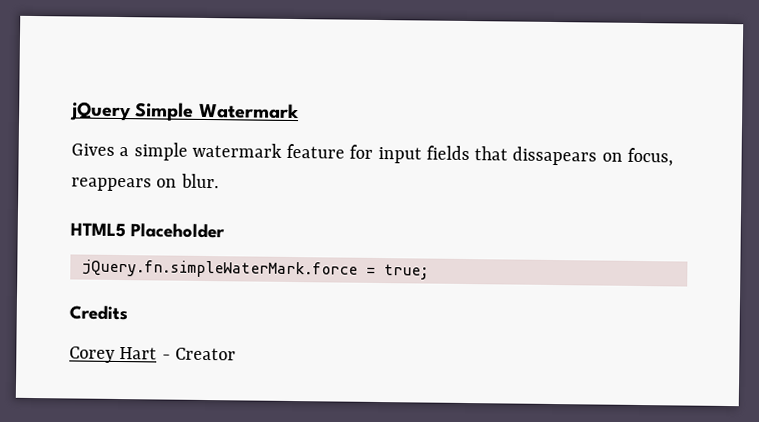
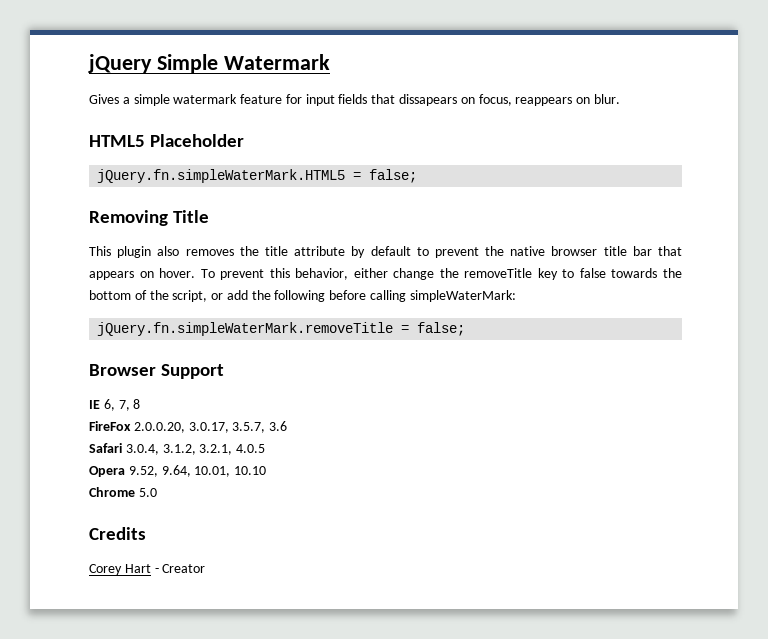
- jQuery.fn.simpleWaterMark.force = true;
+ jQuery.fn.simpleWaterMark.HTML5 = false;
+ Removing Title
+ This plugin also removes the title attribute by default to prevent the native browser title bar that appears on hover. To prevent this behavior, either change the removeTitle key to false towards the bottom of the script, or add the following before calling simpleWaterMark:
+ jQuery.fn.simpleWaterMark.removeTitle = false;
+ Browser Support
+ IE 6, 7, 8
+ FireFox 2.0.0.20, 3.0.17, 3.5.7, 3.6
+ Safari 3.0.4, 3.1.2, 3.2.1, 4.0.5
+ Opera 9.52, 9.64, 10.01, 10.10
+ Chrome 5.0

